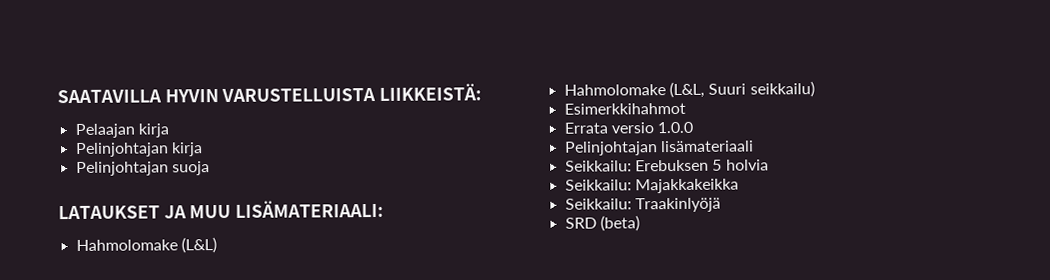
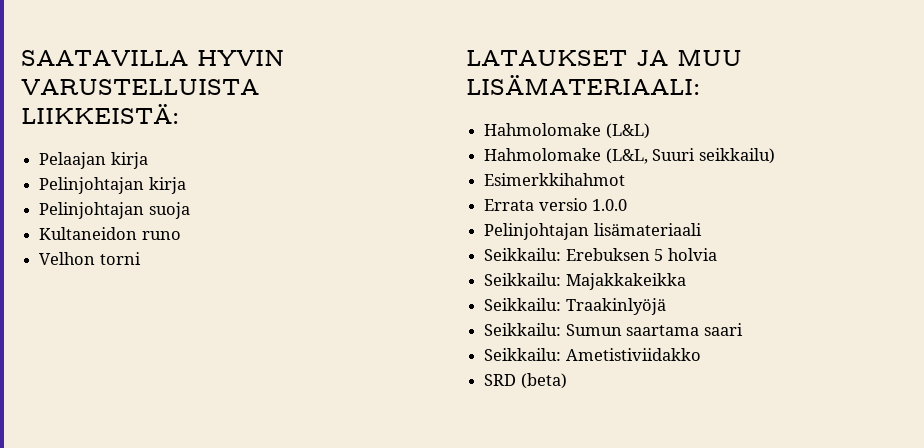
+ Kultaneidon runo
+ Velhon torni
+ Seikkailu: Sumun saartama saari
+ Seikkailu: Ametistiviidakko

